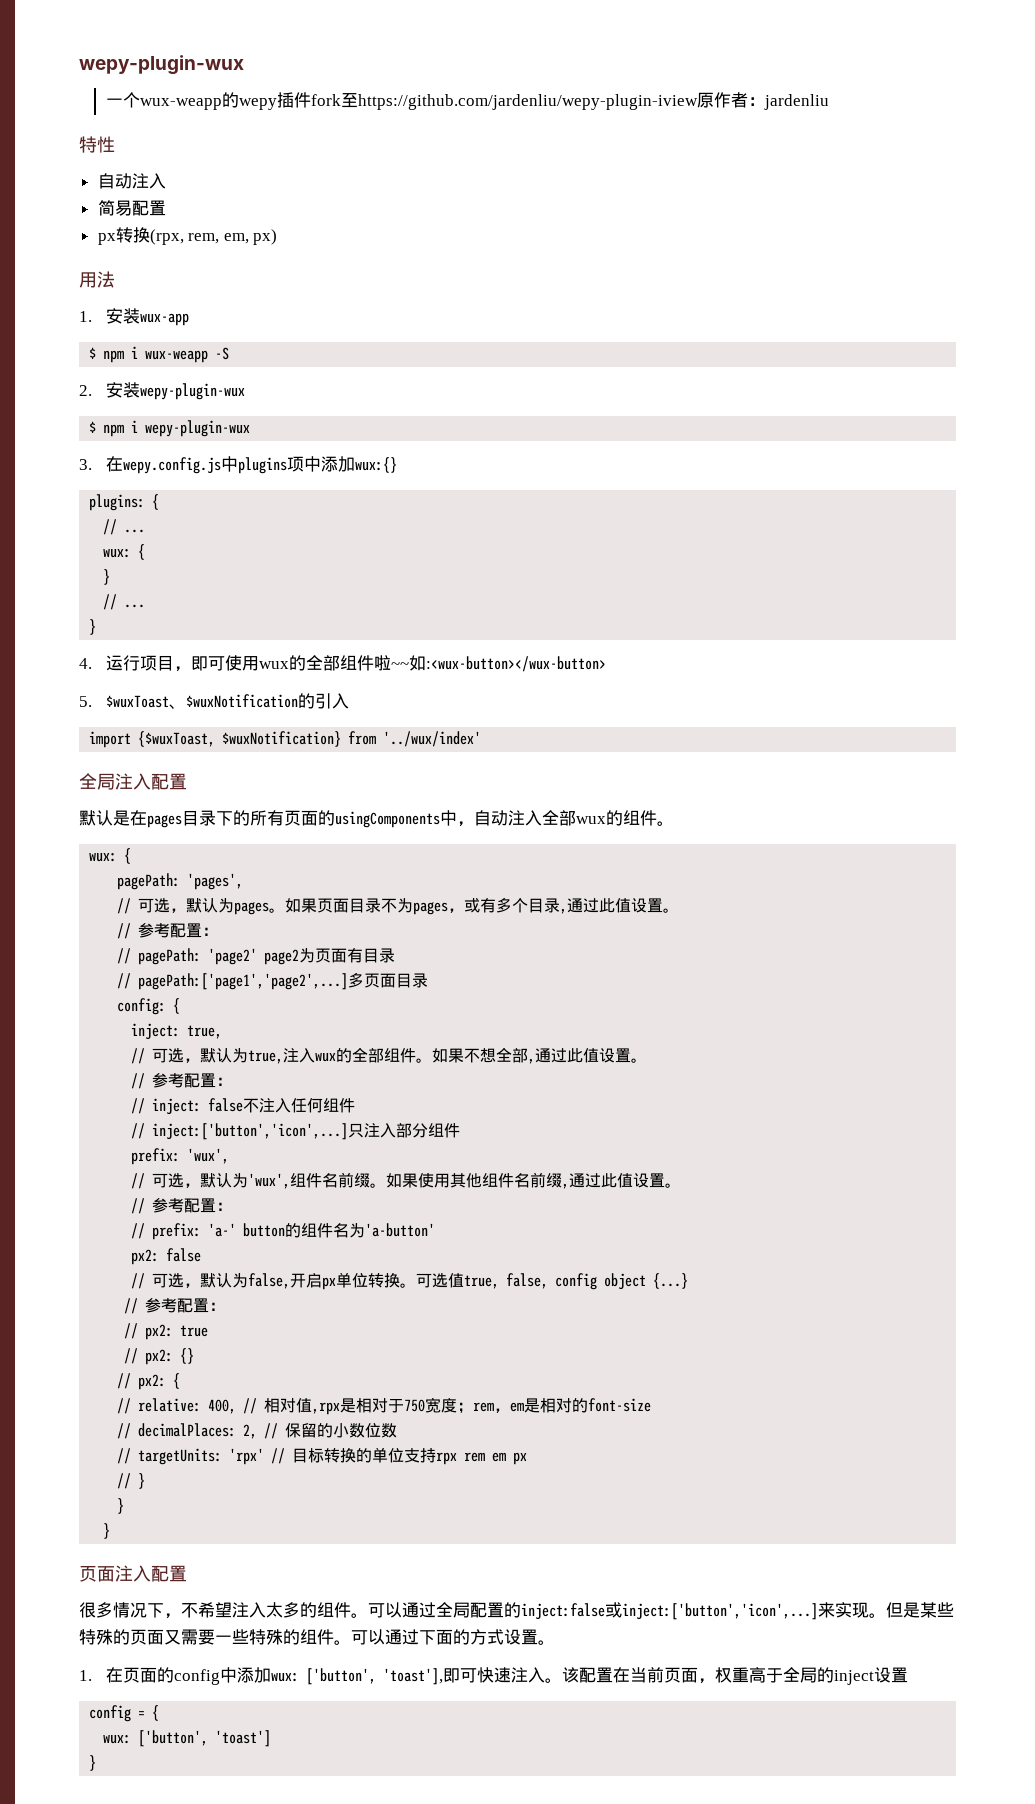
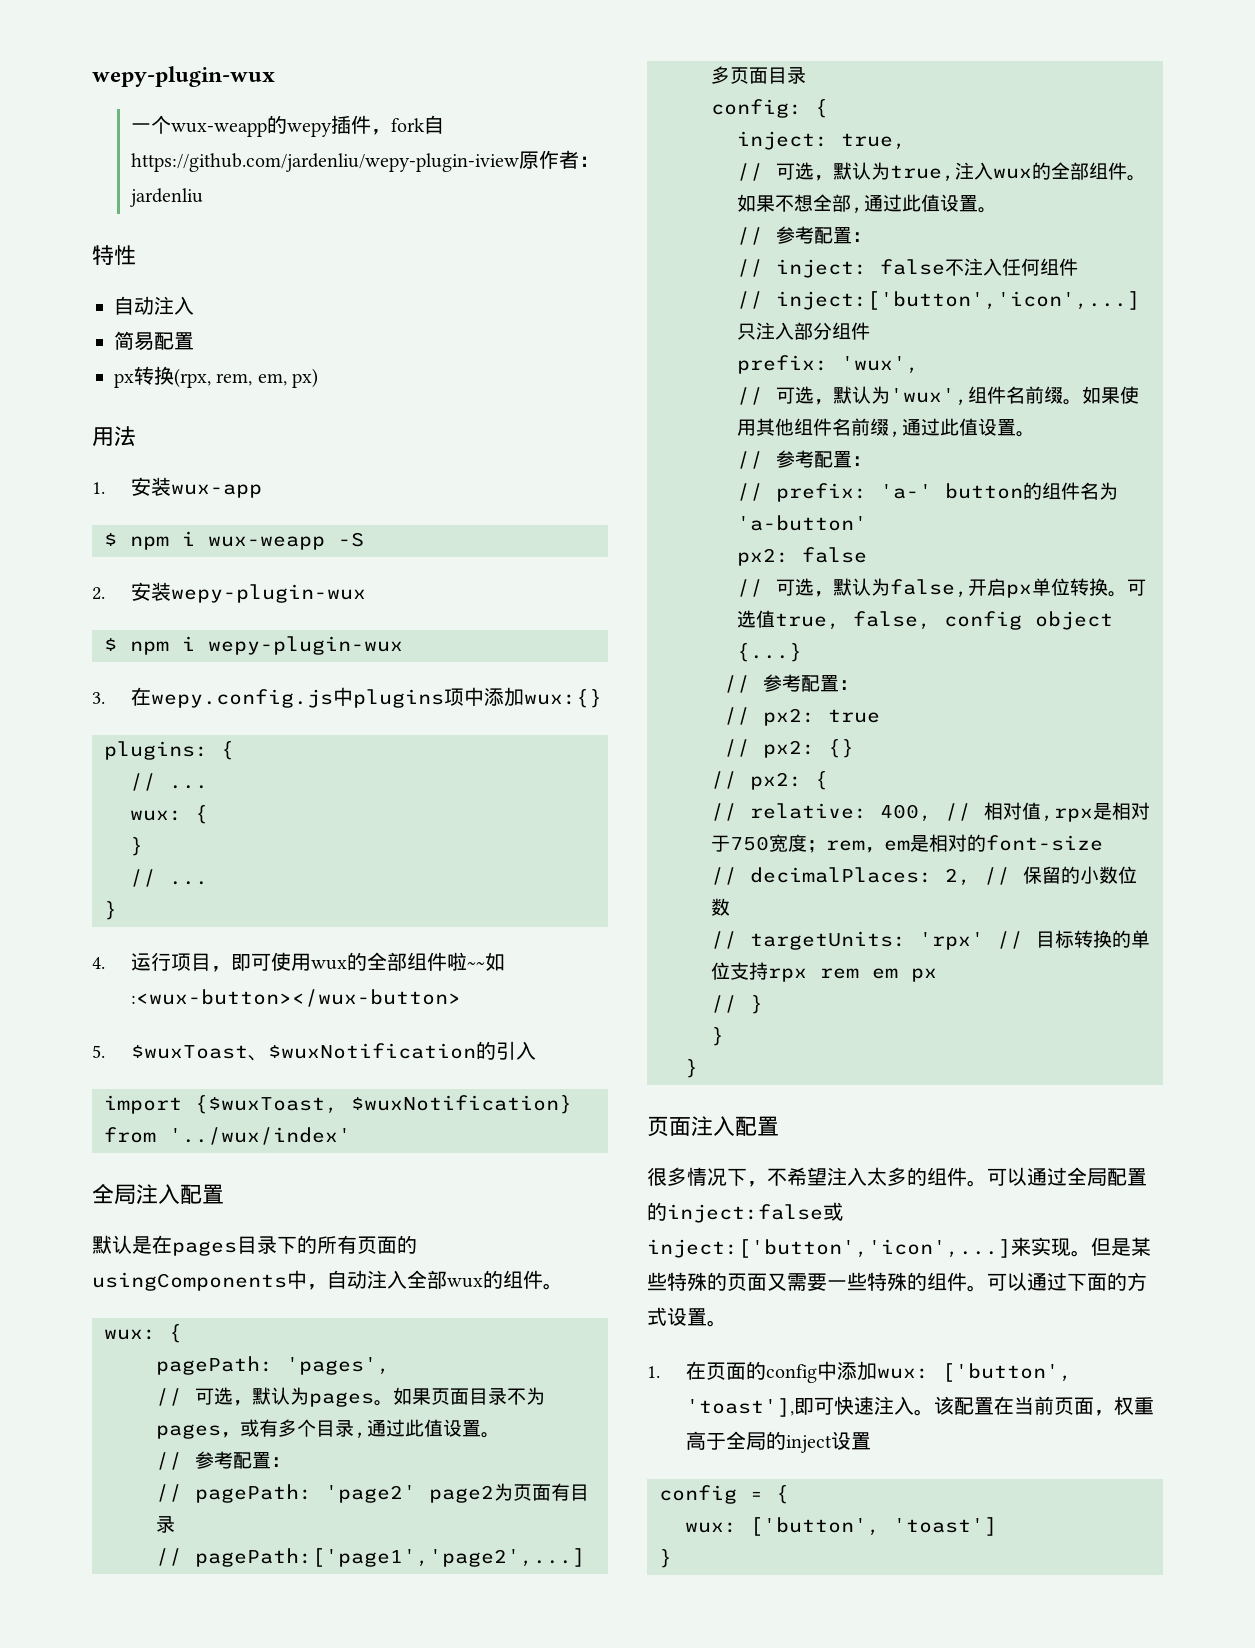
- 一个wux-weapp的wepy插件fork至https://github.com/jardenliu/wepy-plugin-iview原作者：jardenliu
+ 一个wux-weapp的wepy插件，fork自https://github.com/jardenliu/wepy-plugin-iview原作者：jardenliu

